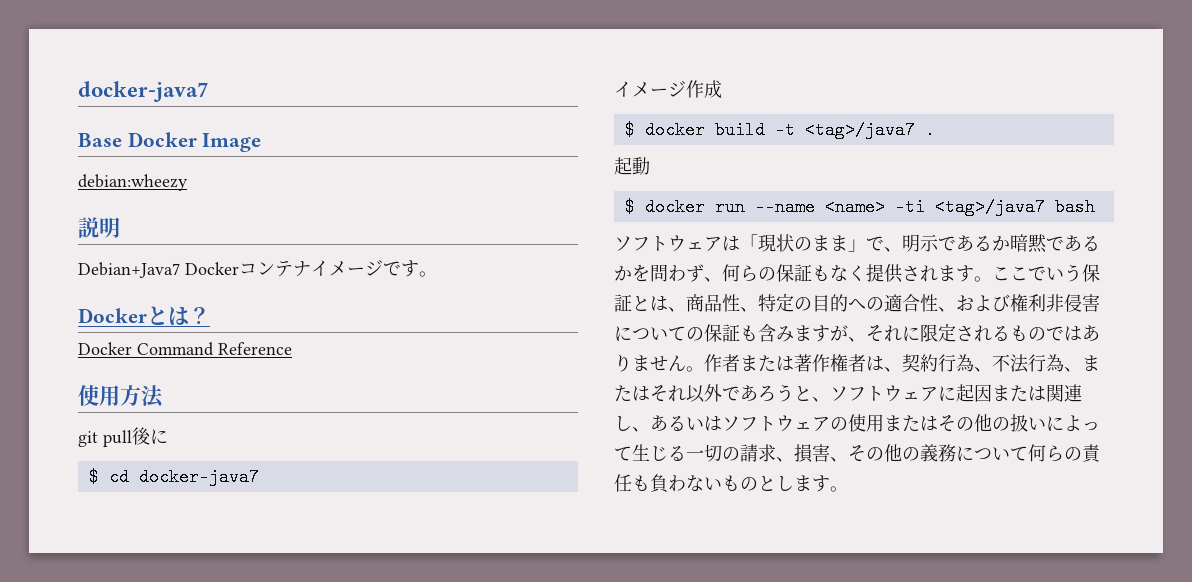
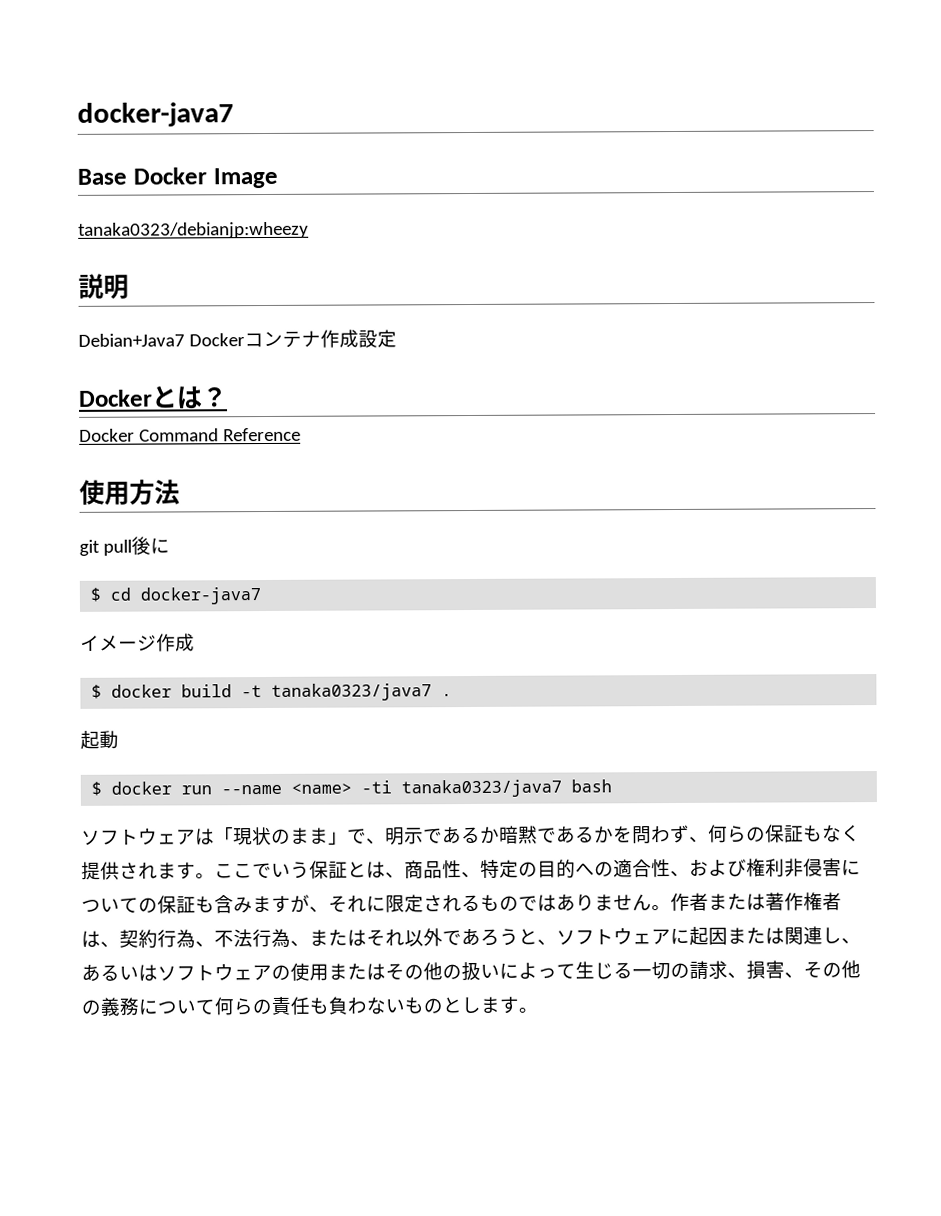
- debian:wheezy
+ tanaka0323/debianjp:wheezy
- Debian+Java7 Dockerコンテナイメージです。
+ Debian+Java7 Dockerコンテナ作成設定
- $ docker build -t <tag>/java7 .
+ $ docker build -t tanaka0323/java7 .
- $ docker run --name <name> -ti <tag>/java7 bash
+ $ docker run --name <name> -ti tanaka0323/java7 bash

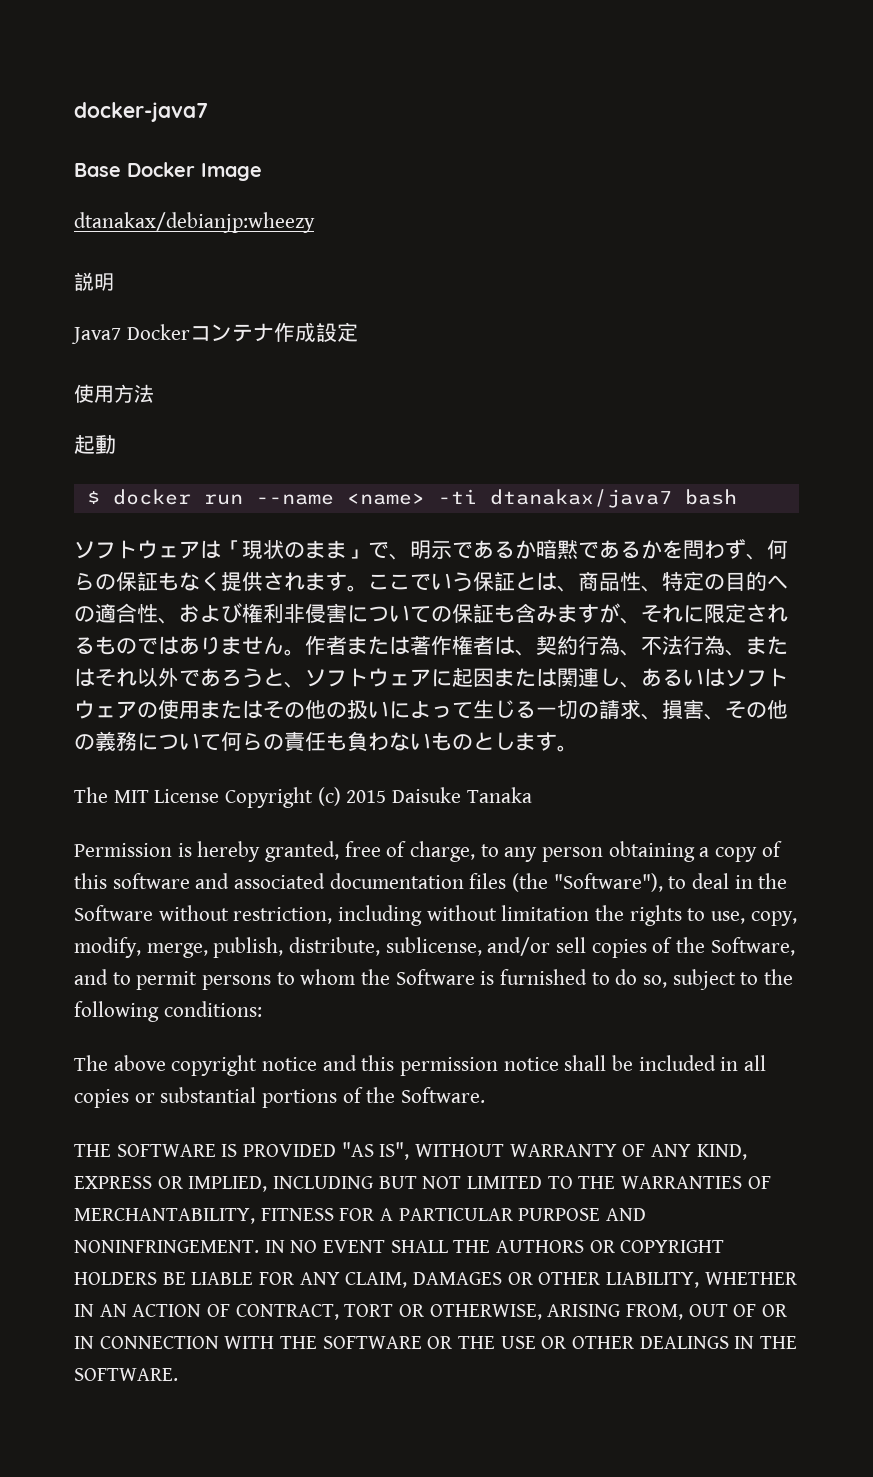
- tanaka0323/debianjp:wheezy
+ dtanakax/debianjp:wheezy
- Debian+Java7 Dockerコンテナ作成設定
+ Java7 Dockerコンテナ作成設定
- Dockerとは？
- Docker Command Reference
  使用方法
- git pull後に
- $ cd docker-java7
- イメージ作成
- $ docker build -t tanaka0323/java7 .
- $ docker run --name <name> -ti tanaka0323/java7 bash
+ $ docker run --name <name> -ti dtanakax/java7 bash
+ The MIT License Copyright (c) 2015 Daisuke Tanaka
+ Permission is hereby granted, free of charge, to any person obtaining a copy of this software and associated documentation files (the "Software"), to deal in the Software without restriction, including without limitation the rights to use, copy, modify, merge, publish, distribute, sublicense, and/or sell copies of the Software, and to permit persons to whom the Software is furnished to do so, subject to the following conditions:
+ The above copyright notice and this permission notice shall be included in all copies or substantial portions of the Software.
+ THE SOFTWARE IS PROVIDED "AS IS", WITHOUT WARRANTY OF ANY KIND, EXPRESS OR IMPLIED, INCLUDING BUT NOT LIMITED TO THE WARRANTIES OF MERCHANTABILITY, FITNESS FOR A PARTICULAR PURPOSE AND NONINFRINGEMENT. IN NO EVENT SHALL THE AUTHORS OR COPYRIGHT HOLDERS BE LIABLE FOR ANY CLAIM, DAMAGES OR OTHER LIABILITY, WHETHER IN AN ACTION OF CONTRACT, TORT OR OTHERWISE, ARISING FROM, OUT OF OR IN CONNECTION WITH THE SOFTWARE OR THE USE OR OTHER DEALINGS IN THE SOFTWARE.

